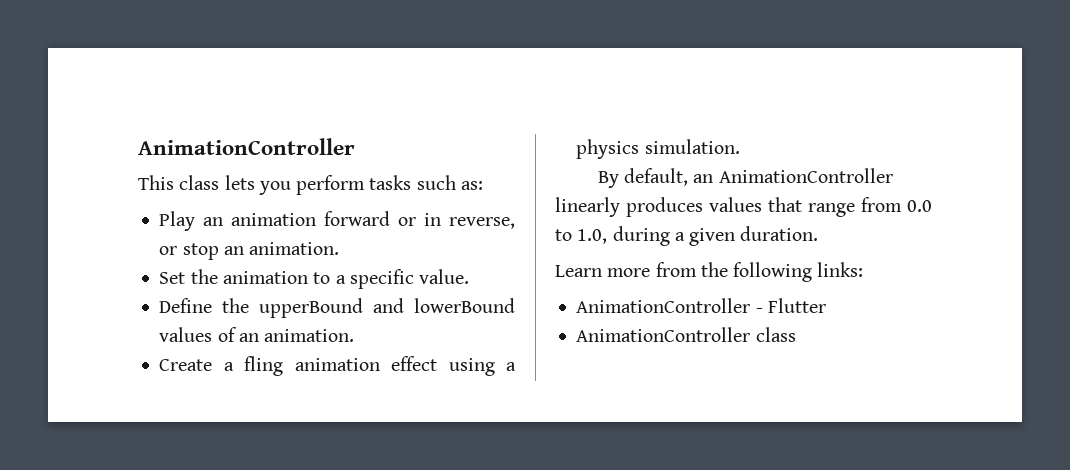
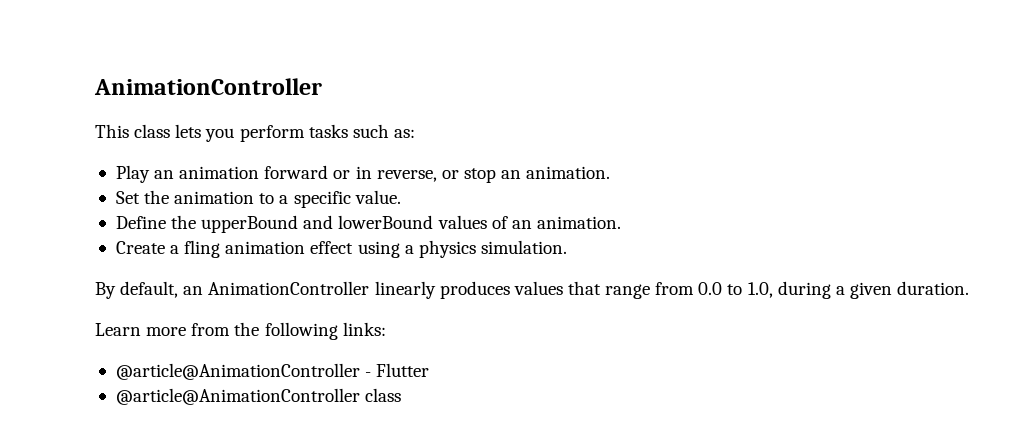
- AnimationController - Flutter
+ @article@AnimationController - Flutter
- AnimationController class
+ @article@AnimationController class

